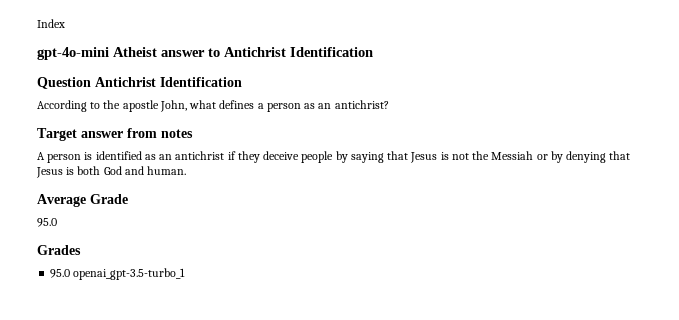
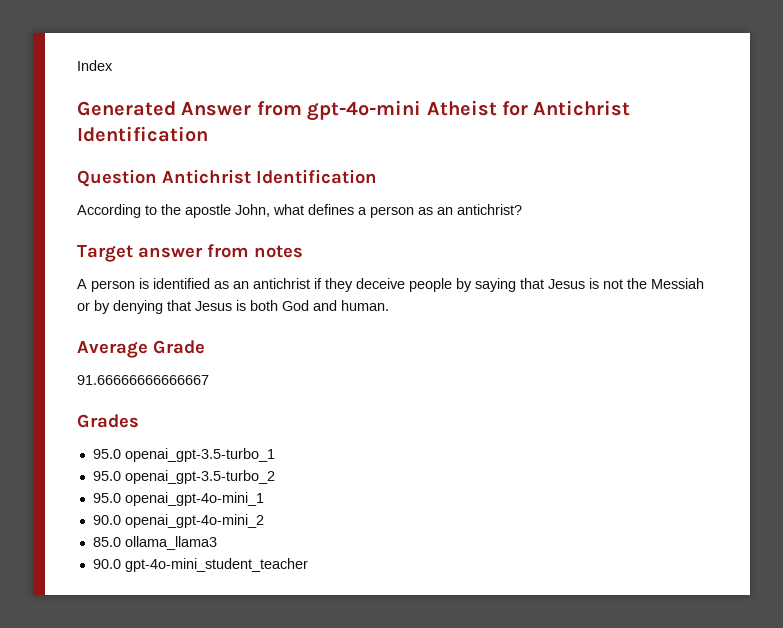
- gpt-4o-mini Atheist answer to Antichrist Identification
+ Generated Answer from gpt-4o-mini Atheist for Antichrist Identification
  Average Grade
- 95.0
+ 91.66666666666667
+ 95.0 openai_gpt-3.5-turbo_2
+ 95.0 openai_gpt-4o-mini_1
+ 90.0 openai_gpt-4o-mini_2
+ 85.0 ollama_llama3
+ 90.0 gpt-4o-mini_student_teacher

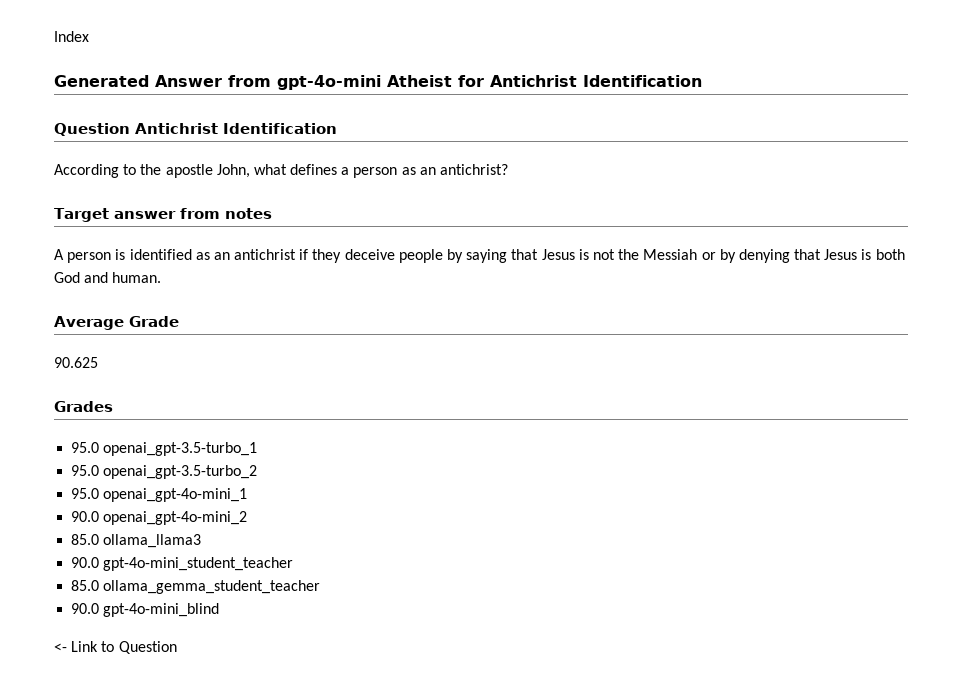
- 91.66666666666667
+ 90.625
+ 85.0 ollama_gemma_student_teacher
+ 90.0 gpt-4o-mini_blind
+ <- Link to Question

